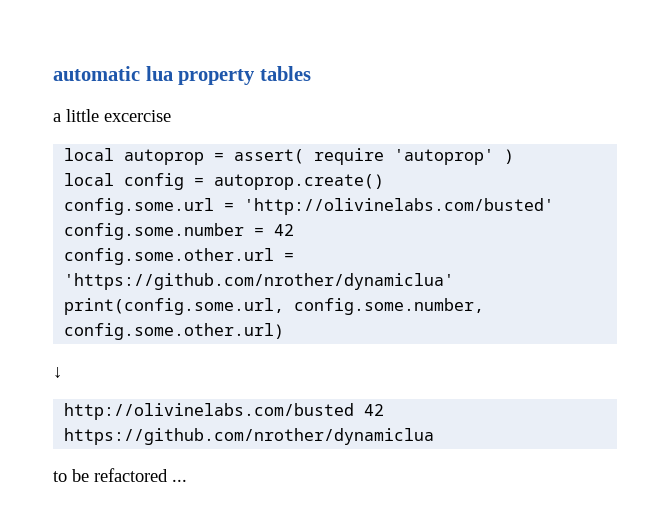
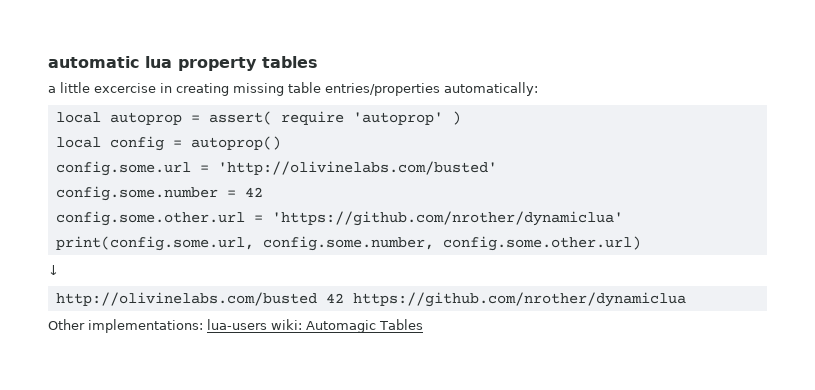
- a little excercise
+ a little excercise in creating missing table entries/properties automatically:
- local config = autoprop.create()
+ local config = autoprop()
- to be refactored ...
+ Other implementations: lua-users wiki: Automagic Tables

